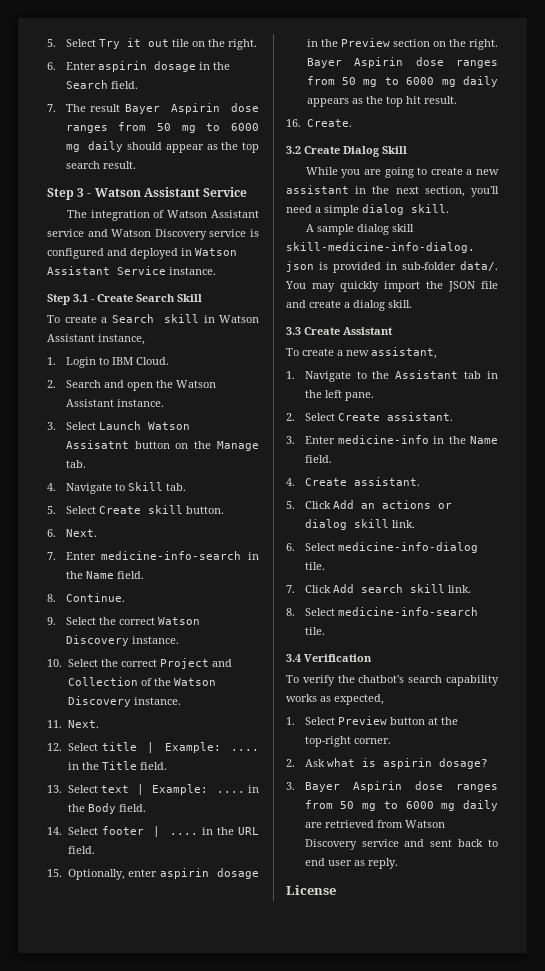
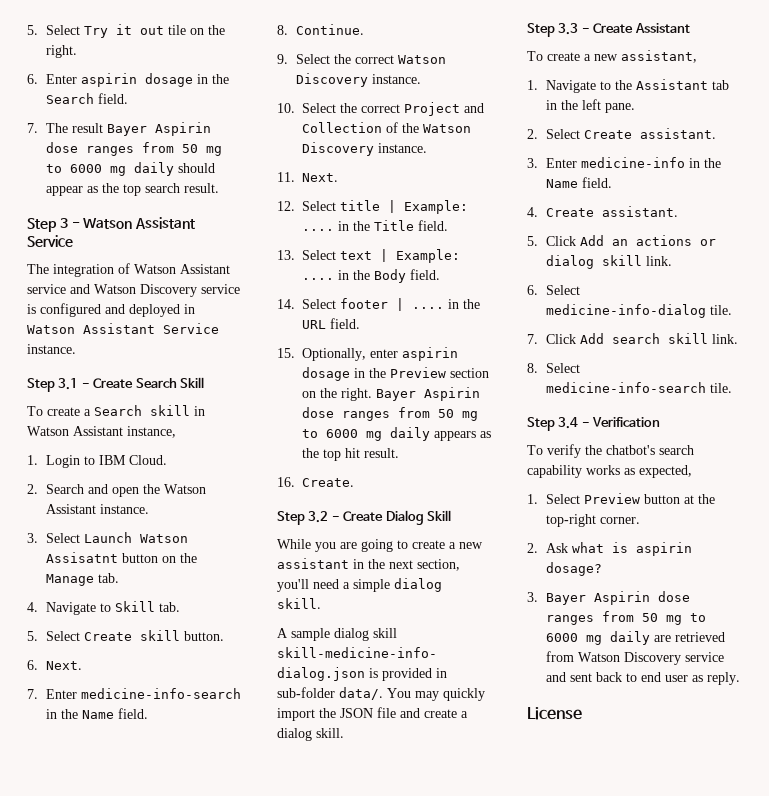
- 3.2 Create Dialog Skill
+ Step 3.2 - Create Dialog Skill
- 3.3 Create Assistant
+ Step 3.3 - Create Assistant
- 3.4 Verification
+ Step 3.4 - Verification

